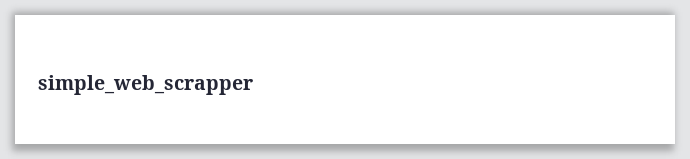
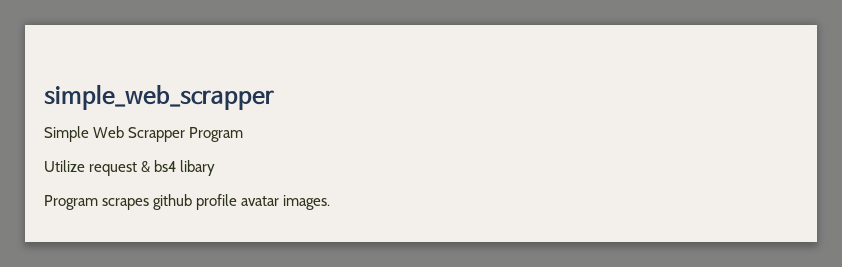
+ Simple Web Scrapper Program
+ Utilize request & bs4 libary
+ Program scrapes github profile avatar images.

